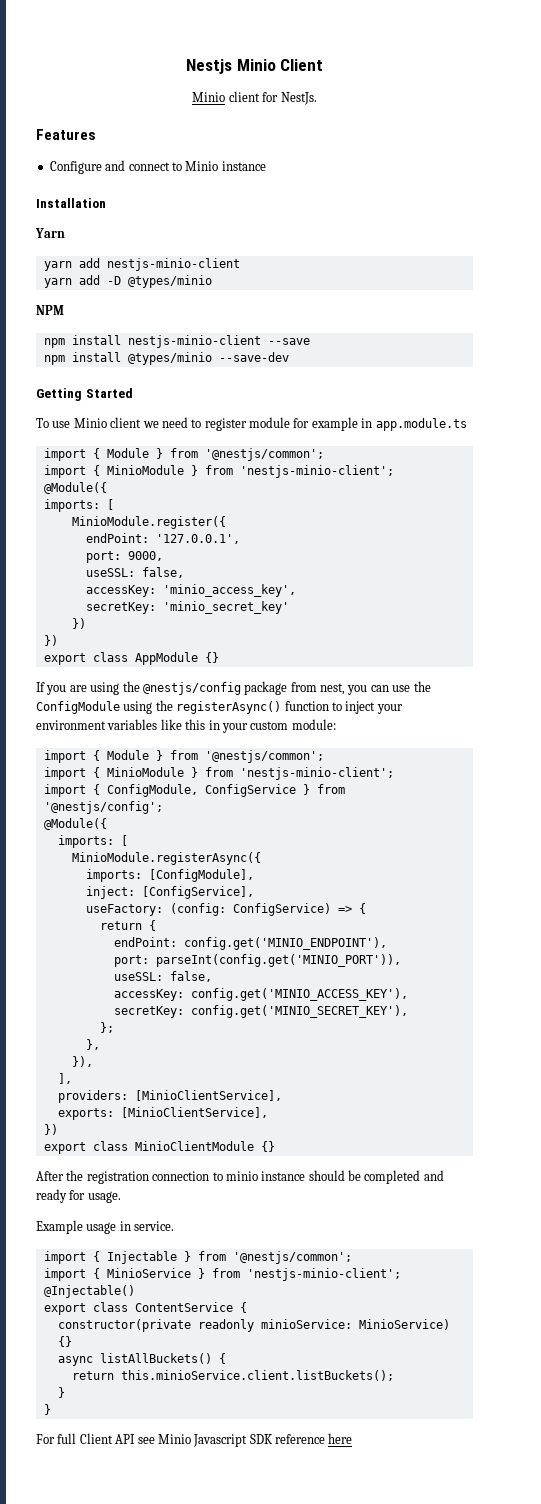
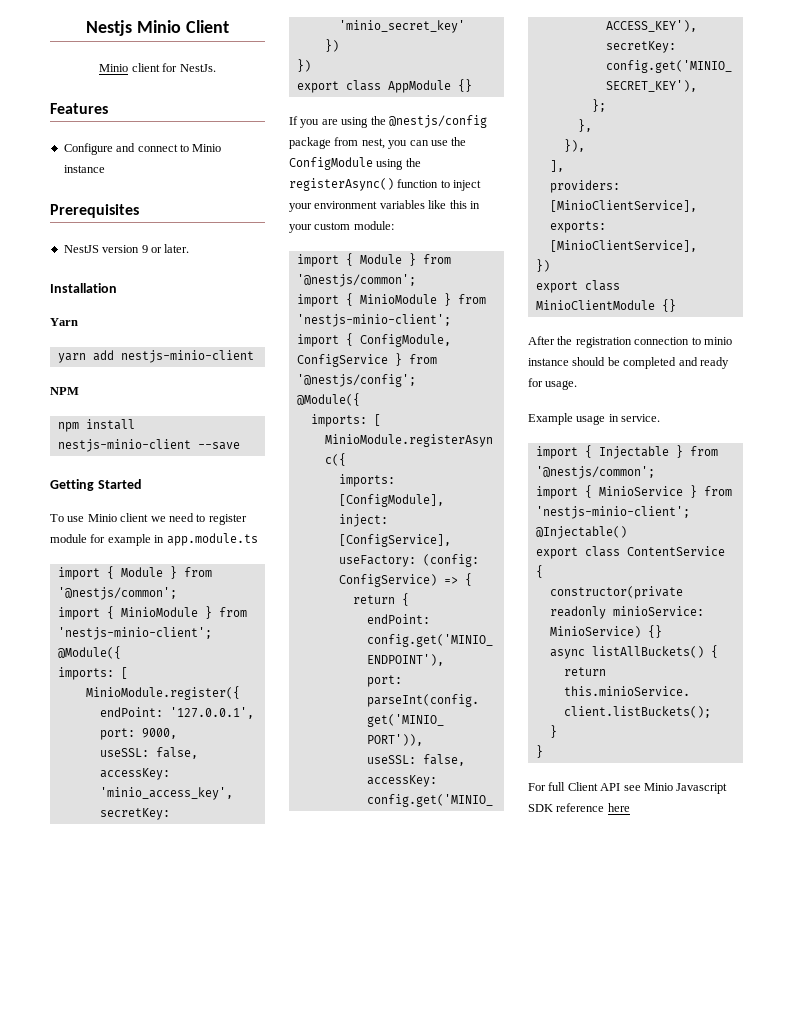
+ Prerequisites
+ NestJS version 9 or later.
- yarn add -D @types/minio
- npm install @types/minio --save-dev

